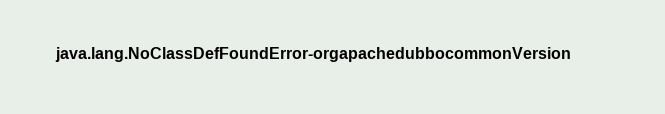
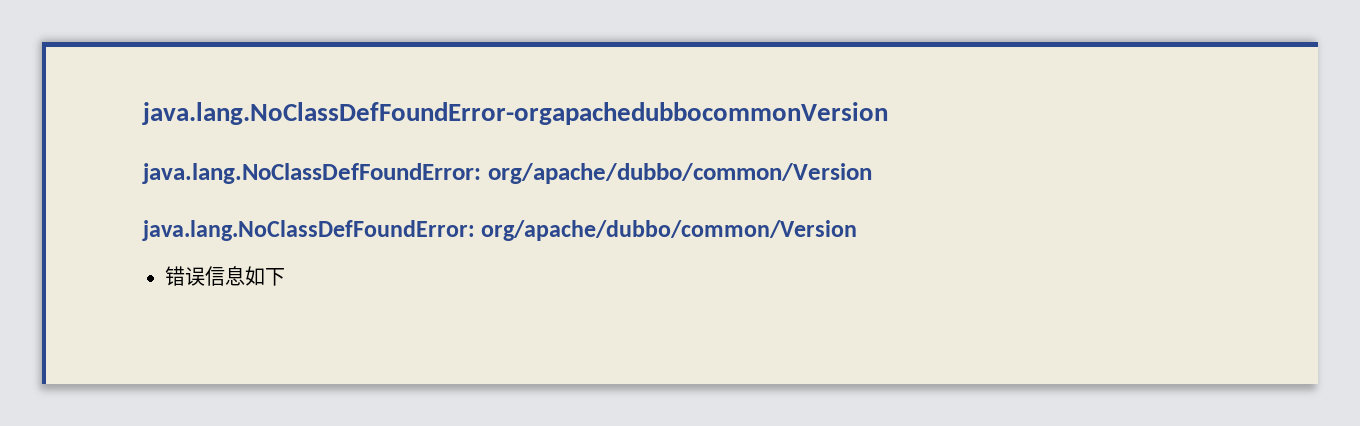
  java.lang.NoClassDefFoundError-orgapachedubbocommonVersion
+ java.lang.NoClassDefFoundError: org/apache/dubbo/common/Version
+ java.lang.NoClassDefFoundError: org/apache/dubbo/common/Version
+ 错误信息如下

